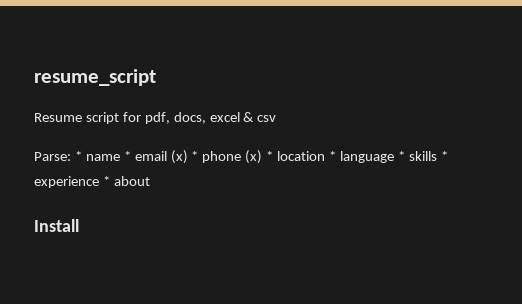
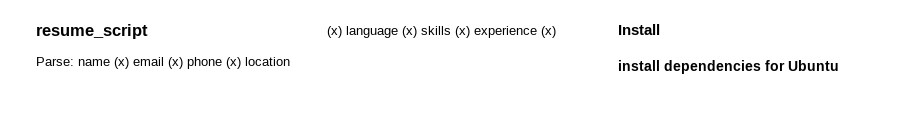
- Resume script for pdf, docs, excel & csv
- Parse: * name * email (x) * phone (x) * location * language * skills * experience * about
+ Parse: name (x) email (x) phone (x) location (x) language (x) skills (x) experience (x)
  Install
+ install dependencies for Ubuntu

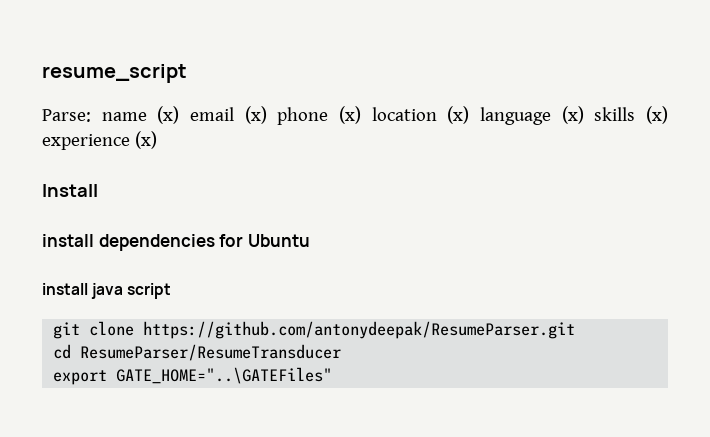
+ install java script
+ git clone https://github.com/antonydeepak/ResumeParser.git
+ cd ResumeParser/ResumeTransducer
+ export GATE_HOME="..\GATEFiles"

